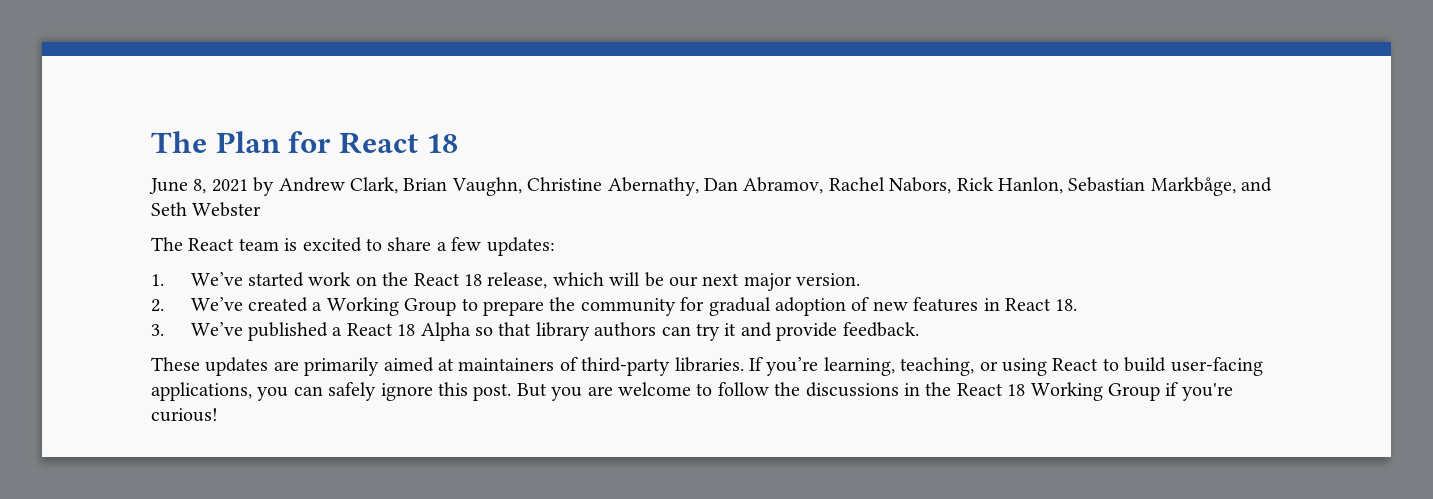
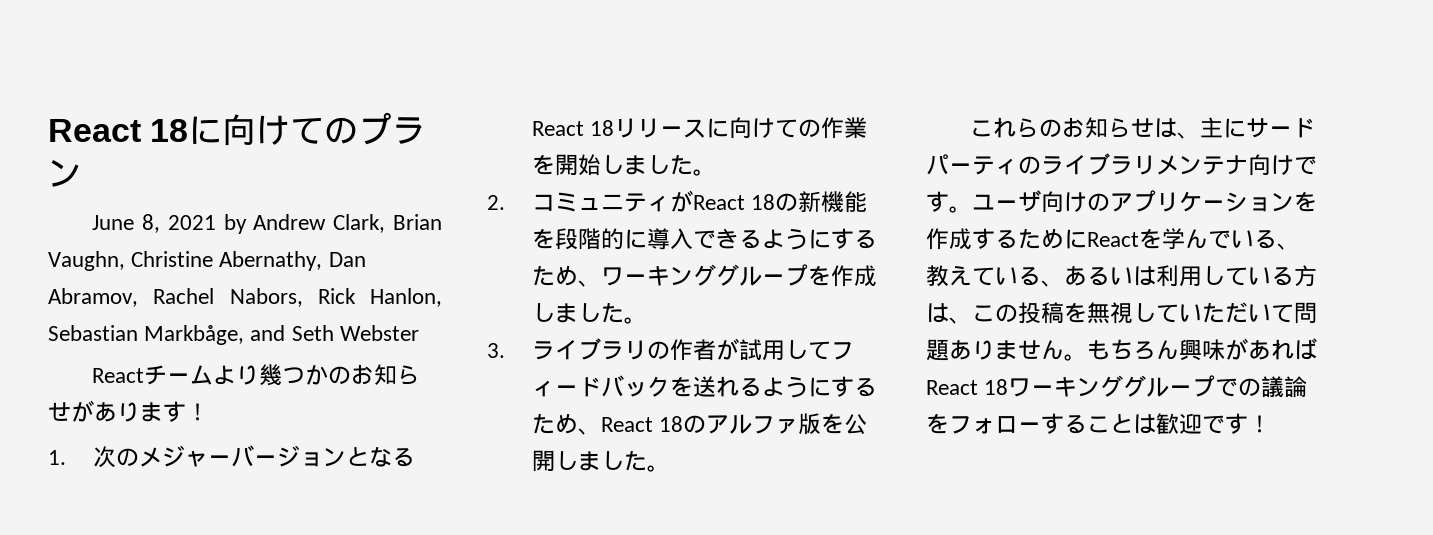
- The Plan for React 18
+ React 18に向けてのプラン
- The React team is excited to share a few updates:
- 1. We’ve started work on the React 18 release, which will be our next major version.
- 2. We’ve created a Working Group to prepare the community for gradual adoption of new features in React 18.
- 3. We’ve published a React 18 Alpha so that library authors can try it and provide feedback.
- These updates are primarily aimed at maintainers of third-party libraries. If you’re learning, teaching, or using React to build user-facing applications, you can safely ignore this post. But you are welcome to follow the discussions in the React 18 Working Group if you're curious!
+ Reactチームより幾つかのお知らせがあります！
+ 1.次のメジャーバージョンとなるReact 18リリースに向けての作業を開始しました。
+ 2.コミュニティがReact 18の新機能を段階的に導入できるようにするため、ワーキンググループを作成しました。
+ 3.ライブラリの作者が試用してフィードバックを送れるようにするため、React 18のアルファ版を公開しました。
+ これらのお知らせは、主にサードパーティのライブラリメンテナ向けです。ユーザ向けのアプリケーションを作成するためにReactを学んでいる、教えている、あるいは利用している方は、この投稿を無視していただいて問題ありません。もちろん興味があればReact 18ワーキンググループでの議論をフォローすることは歓迎です！

